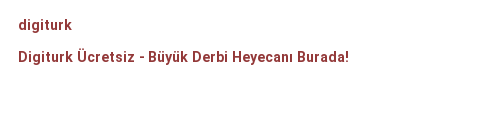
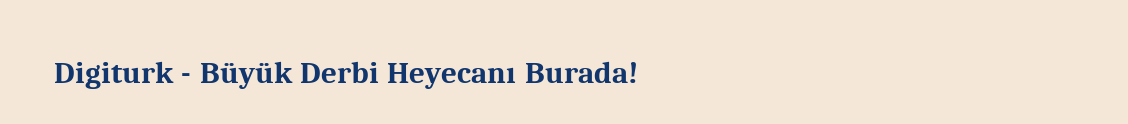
- digiturk
- Digiturk Ücretsiz - Büyük Derbi Heyecanı Burada!
+ Digiturk - Büyük Derbi Heyecanı Burada!

